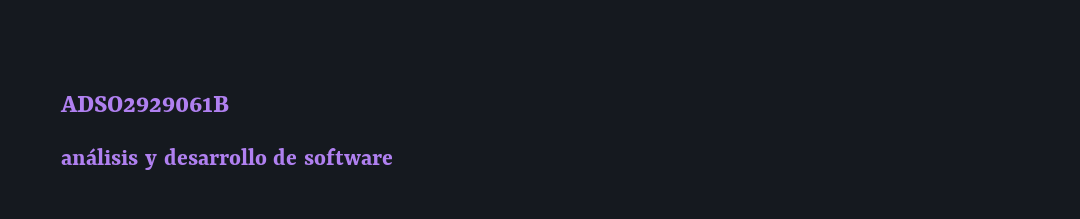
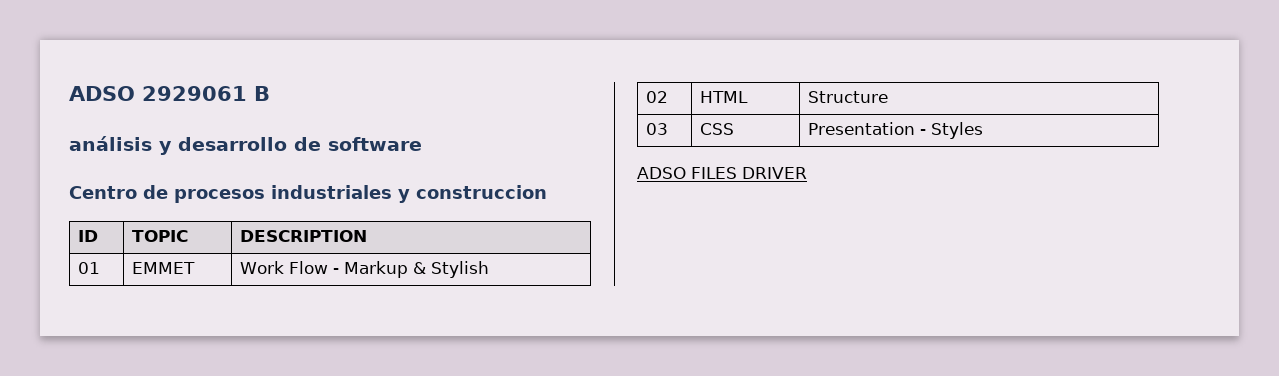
- ADSO2929061B
+ ADSO 2929061 B
+ Centro de procesos industriales y construccion
+ ID | TOPIC | DESCRIPTION
+ 01 | EMMET | Work Flow - Markup & Stylish
+ 02 | HTML | Structure
+ 03 | CSS | Presentation - Styles
+ ADSO FILES DRIVER

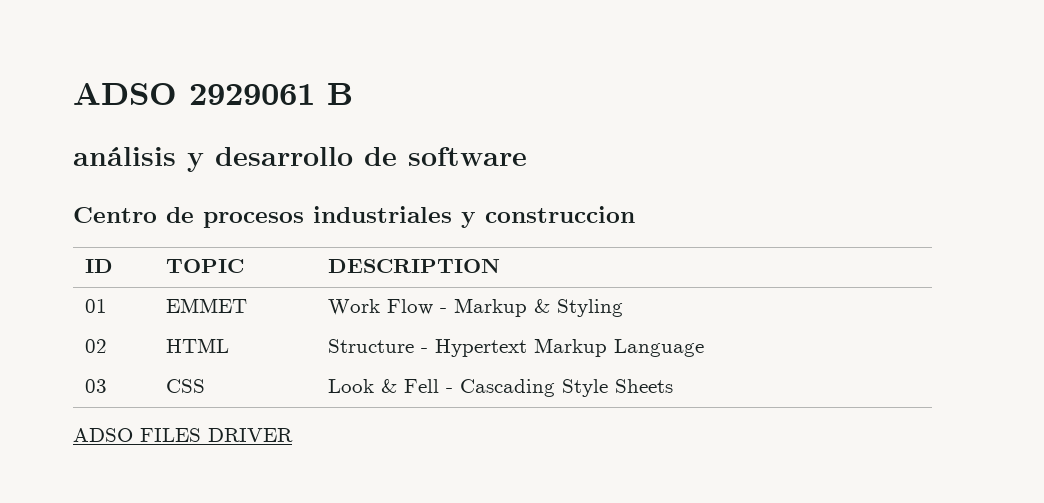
- 01 | EMMET | Work Flow - Markup & Stylish
+ 01 | EMMET | Work Flow - Markup & Styling
- 02 | HTML | Structure
- 03 | CSS | Presentation - Styles
+ 02 | HTML | Structure - Hypertext Markup Language
+ 03 | CSS | Look & Fell - Cascading Style Sheets

